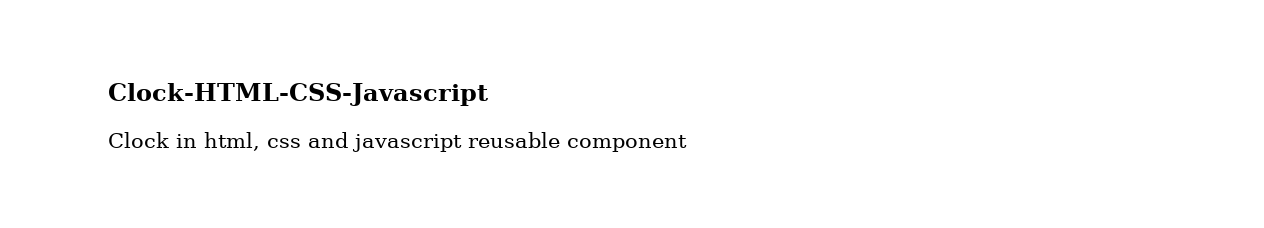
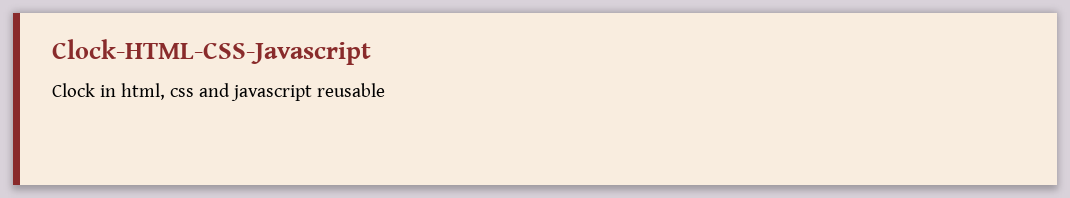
- Clock in html, css and javascript reusable component
+ Clock in html, css and javascript reusable

